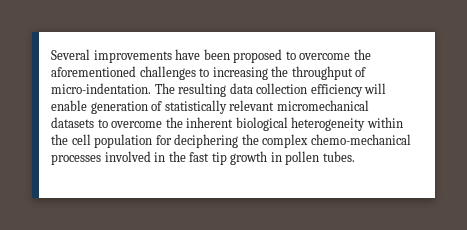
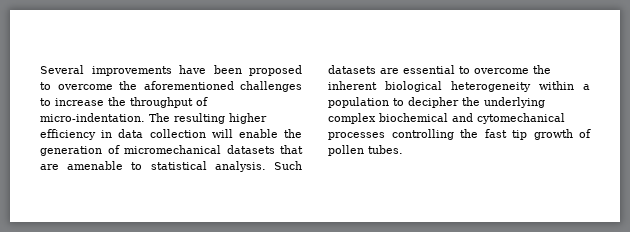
- Several improvements have been proposed to overcome the aforementioned challenges to increasing the throughput of micro-indentation.
+ Several improvements have been proposed to overcome the aforementioned challenges to increase the throughput of micro-indentation.
- The resulting data collection efficiency will enable generation of statistically relevant micromechanical datasets to overcome the inherent biological heterogeneity within the cell population for deciphering the complex chemo-mechanical processes involved in the fast tip growth in pollen tubes.
+ The resulting higher efficiency in data collection will enable the generation of micromechanical datasets that are amenable to statistical analysis. Such datasets are essential to overcome the inherent biological heterogeneity within a population to decipher the underlying complex biochemical and cytomechanical processes controlling the fast tip growth of pollen tubes.

